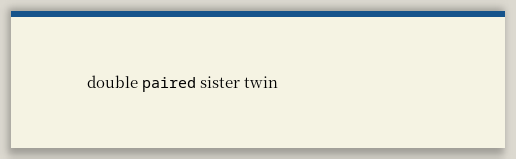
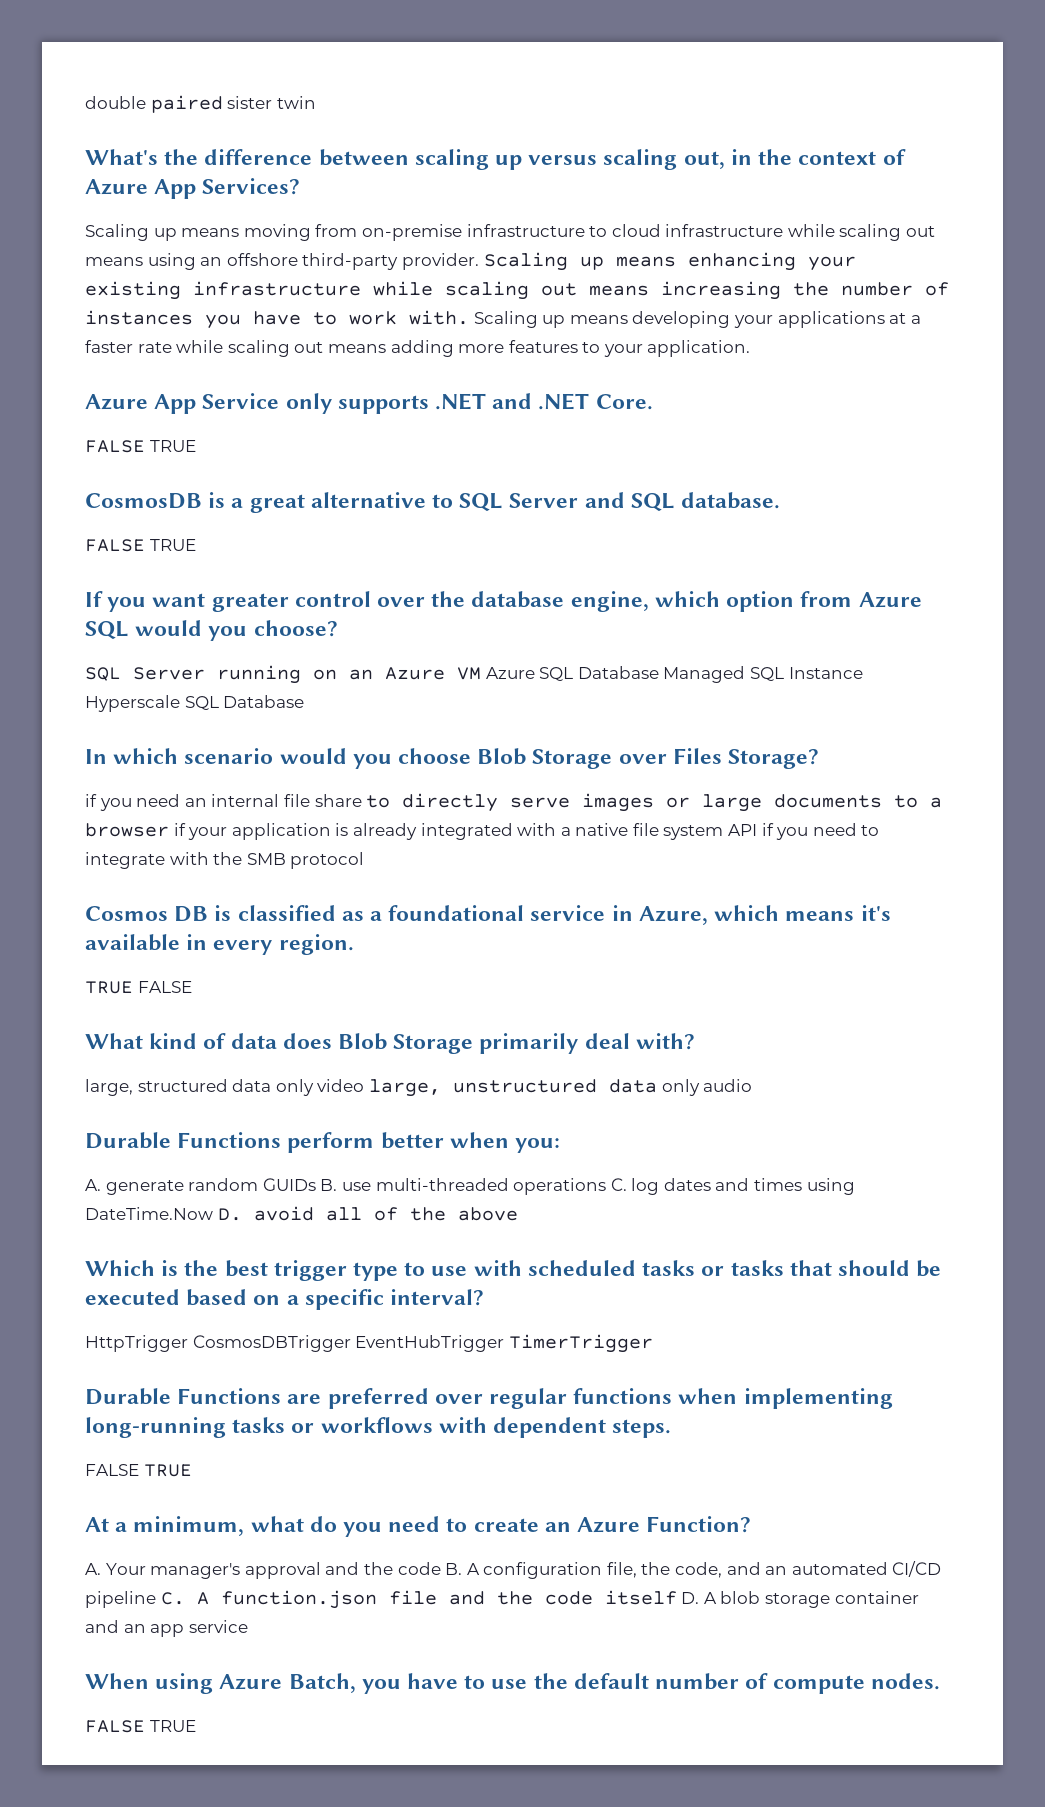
+ What's the difference between scaling up versus scaling out, in the context of Azure App Services?
+ Scaling up means moving from on-premise infrastructure to cloud infrastructure while scaling out means using an offshore third-party provider. Scaling up means enhancing your existing infrastructure while scaling out means increasing the number of instances you have to work with. Scaling up means developing your applications at a faster rate while scaling out means adding more features to your application.
+ Azure App Service only supports .NET and .NET Core.
+ FALSE TRUE
+ CosmosDB is a great alternative to SQL Server and SQL database.
+ FALSE TRUE
+ If you want greater control over the database engine, which option from Azure SQL would you choose?
+ SQL Server running on an Azure VM Azure SQL Database Managed SQL Instance Hyperscale SQL Database
+ In which scenario would you choose Blob Storage over Files Storage?
+ if you need an internal file share to directly serve images or large documents to a browser if your application is already integrated with a native file system API if you need to integrate with the SMB protocol
+ Cosmos DB is classified as a foundational service in Azure, which means it's available in every region.
+ TRUE FALSE
+ What kind of data does Blob Storage primarily deal with?
+ large, structured data only video large, unstructured data only audio
+ Durable Functions perform better when you:
+ A. generate random GUIDs B. use multi-threaded operations C. log dates and times using DateTime.Now D. avoid all of the above
+ Which is the best trigger type to use with scheduled tasks or tasks that should be executed based on a specific interval?
+ HttpTrigger CosmosDBTrigger EventHubTrigger TimerTrigger
+ Durable Functions are preferred over regular functions when implementing long-running tasks or workflows with dependent steps.
+ FALSE TRUE
+ At a minimum, what do you need to create an Azure Function?
+ A. Your manager's approval and the code B. A configuration file, the code, and an automated CI/CD pipeline C. A function.json file and the code itself D. A blob storage container and an app service
+ When using Azure Batch, you have to use the default number of compute nodes.
+ FALSE TRUE

